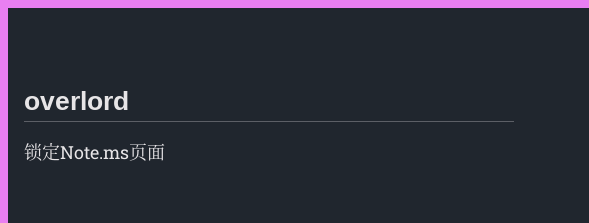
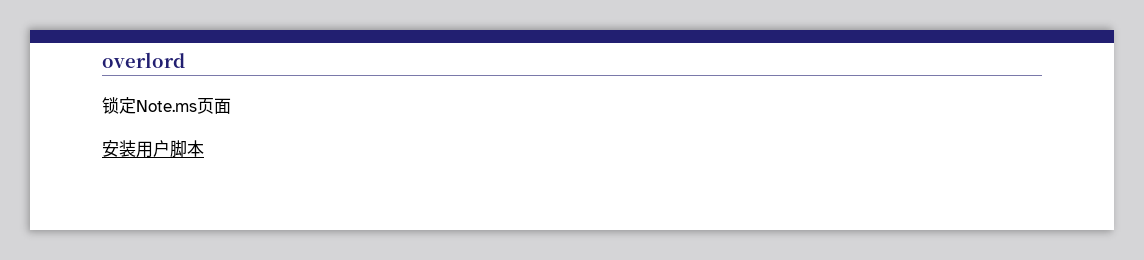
+ 安装用户脚本

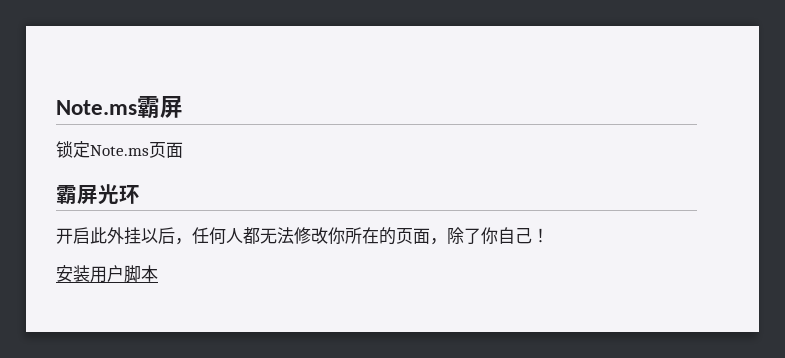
- overlord
+ Note.ms霸屏
+ 霸屏光环
+ 开启此外挂以后，任何人都无法修改你所在的页面，除了你自己！

